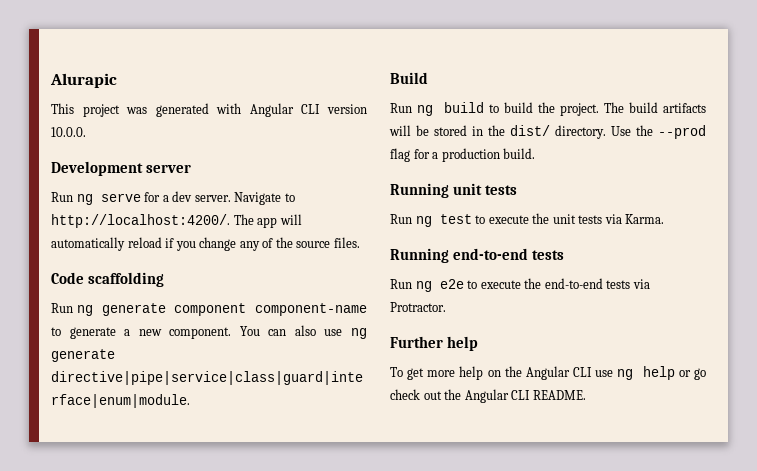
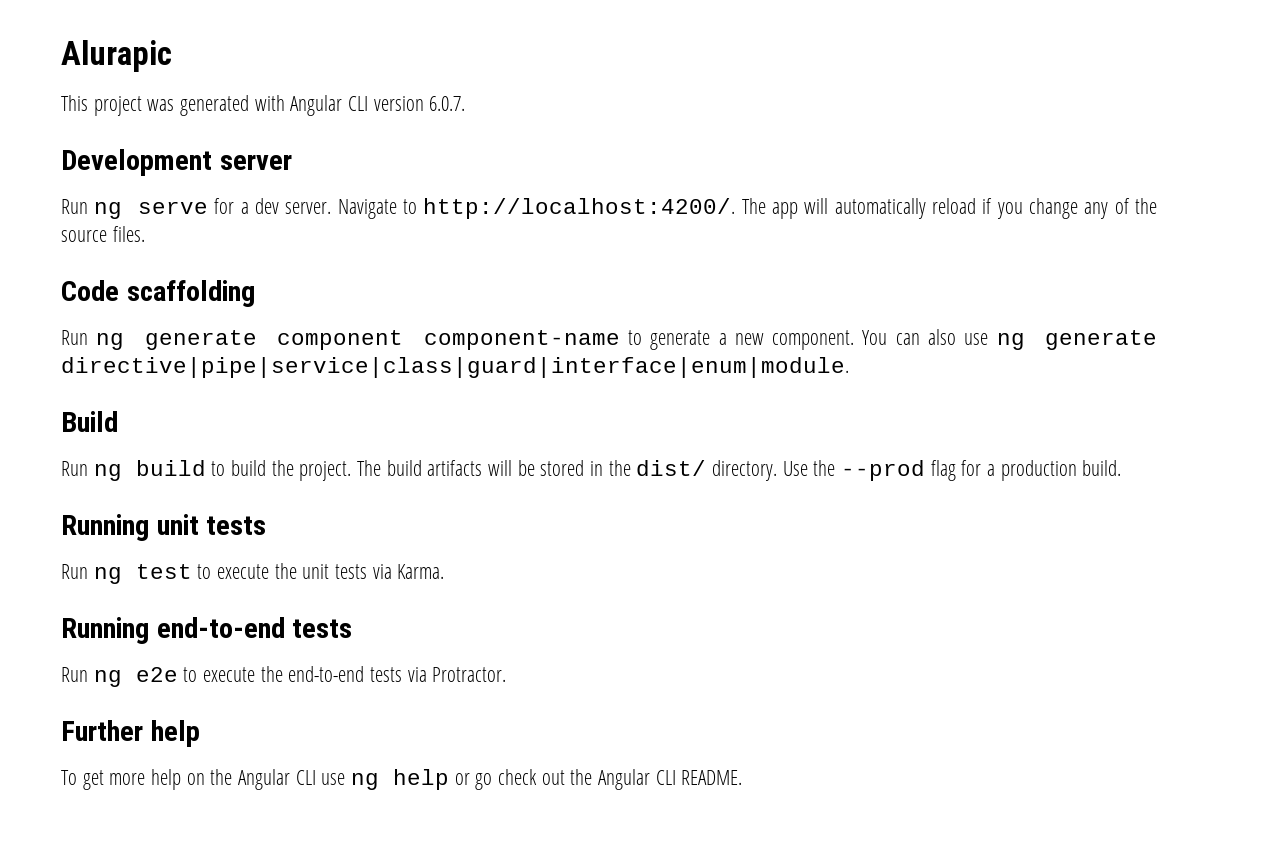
- This project was generated with Angular CLI version 10.0.0.
+ This project was generated with Angular CLI version 6.0.7.

